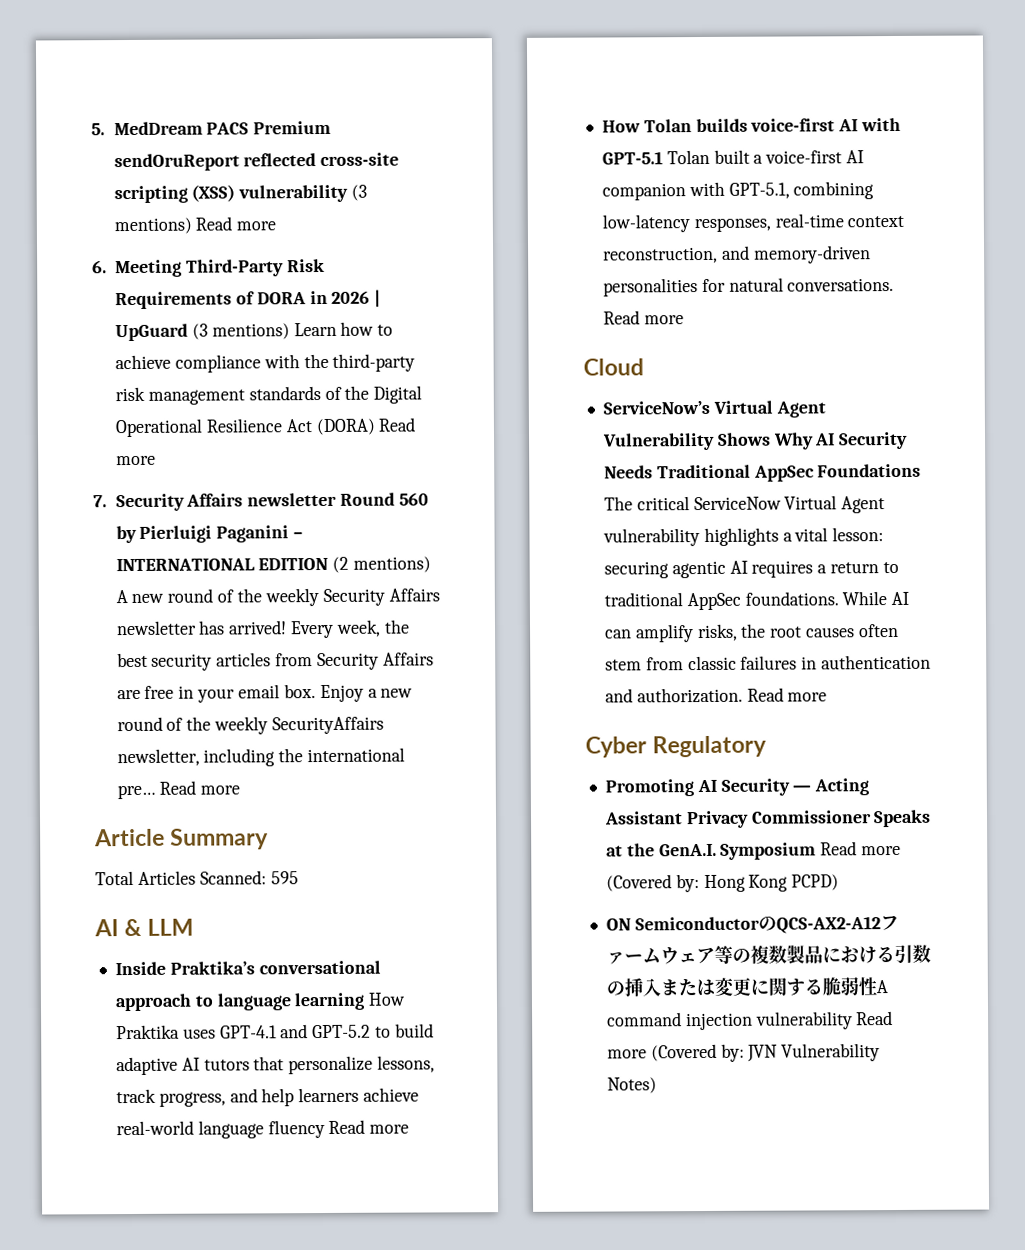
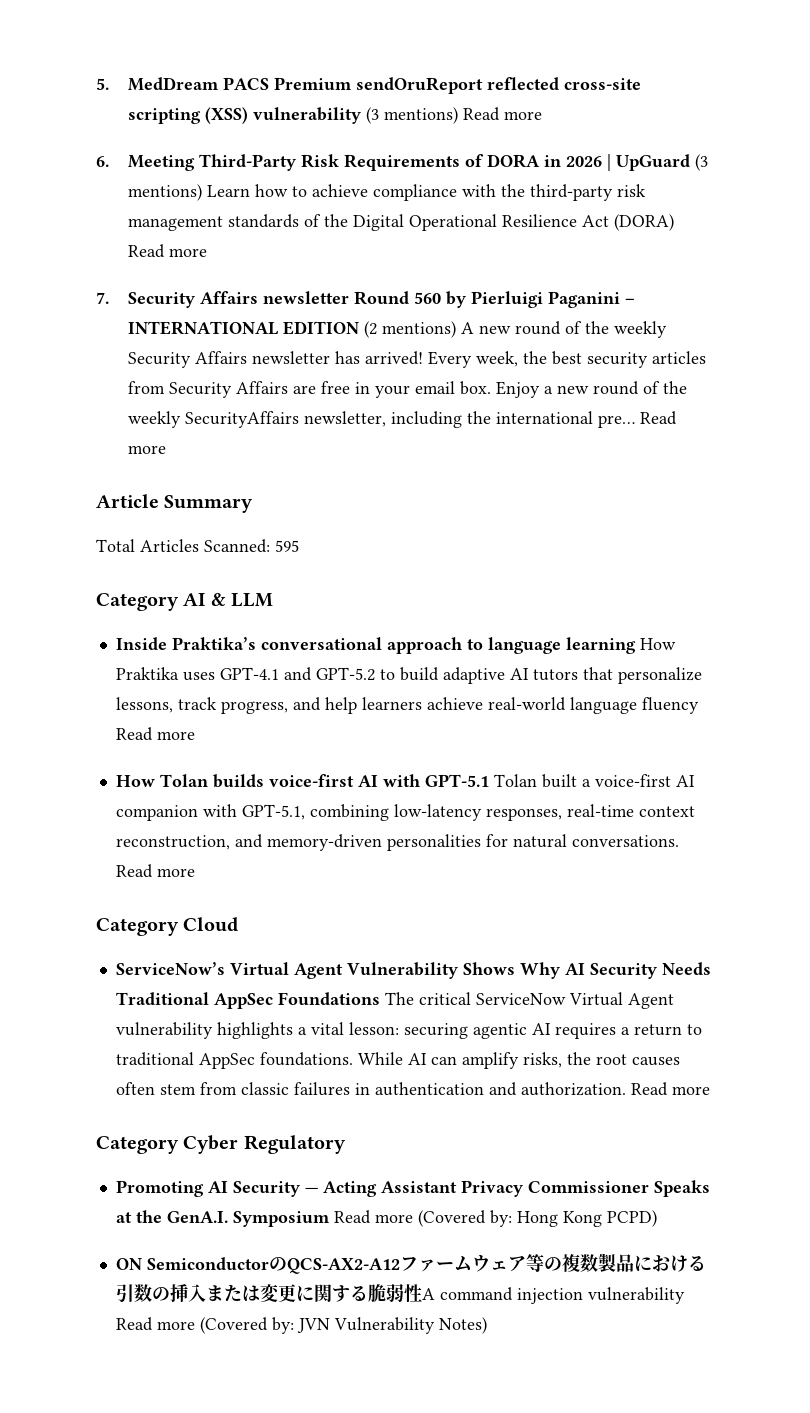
- AI & LLM
+ Category AI & LLM
- Cloud
+ Category Cloud
- Cyber Regulatory
+ Category Cyber Regulatory

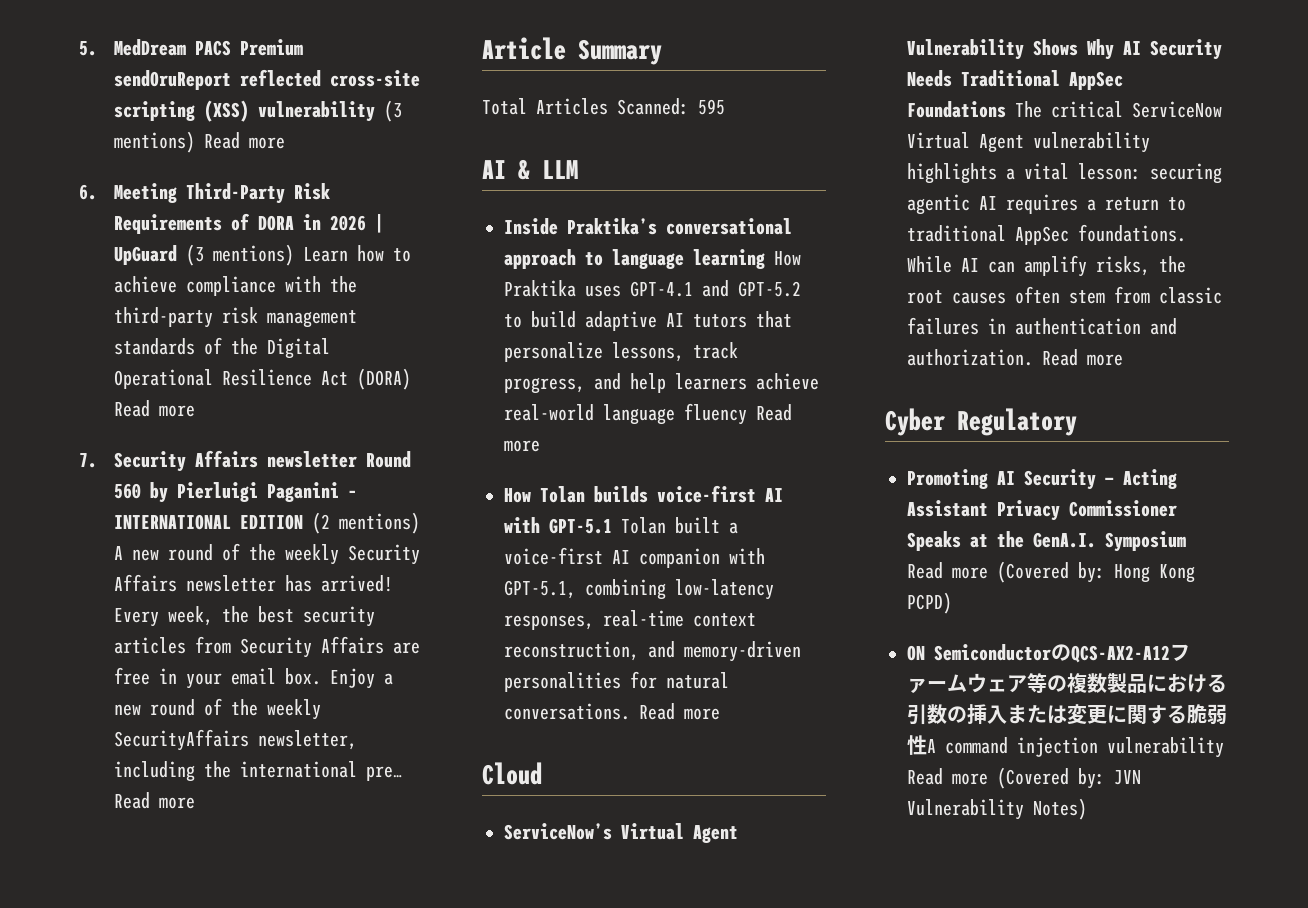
- Category AI & LLM
+ AI & LLM
- Category Cloud
+ Cloud
- Category Cyber Regulatory
+ Cyber Regulatory

